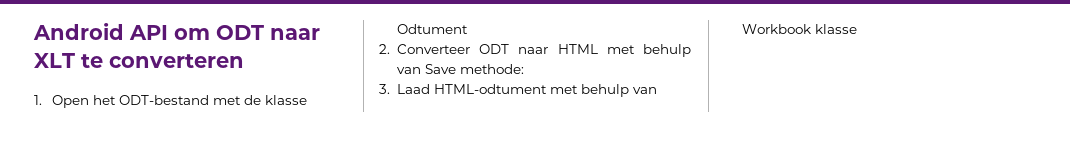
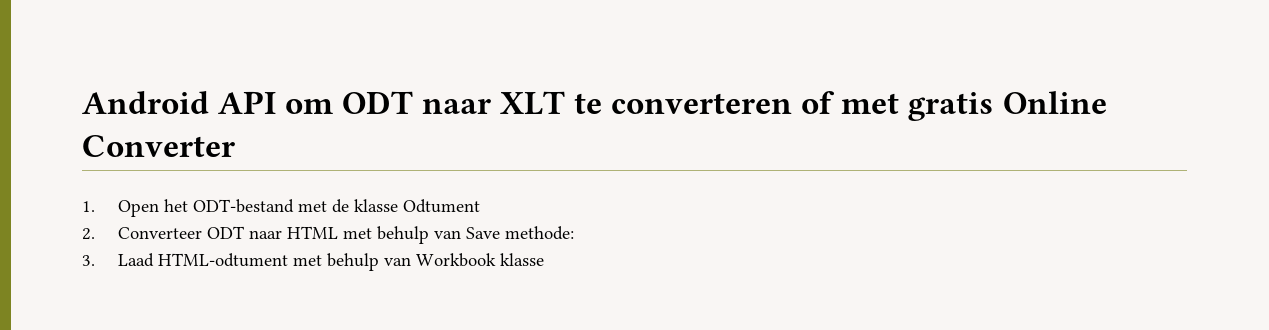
- Android API om ODT naar XLT te converteren
+ Android API om ODT naar XLT te converteren of met gratis Online Converter

